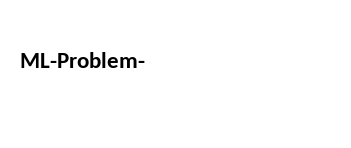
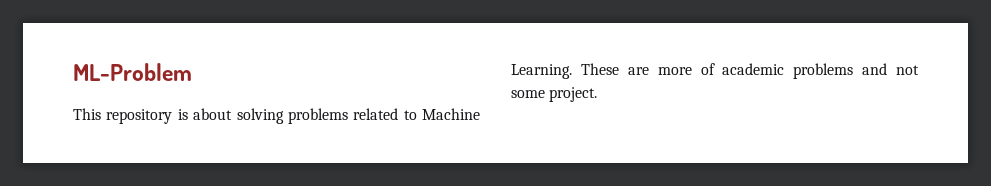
- ML-Problem-
+ ML-Problem
+ This repository is about solving problems related to Machine Learning. These are more of academic problems and not some project.

